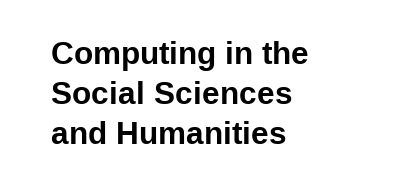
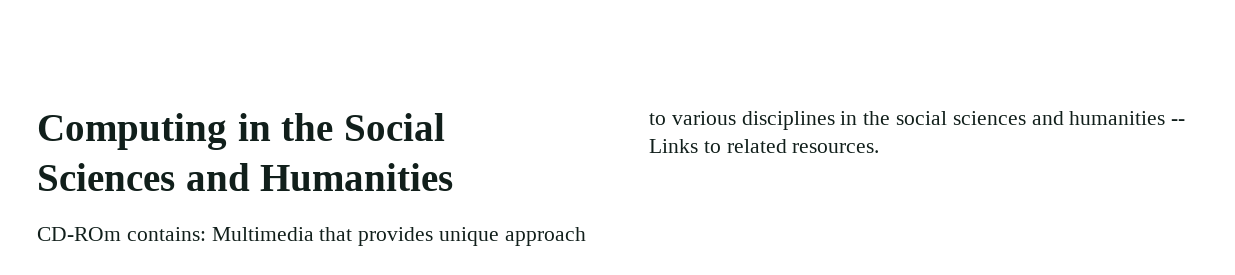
+ CD-ROm contains: Multimedia that provides unique approach to various disciplines in the social sciences and humanities -- Links to related resources.

